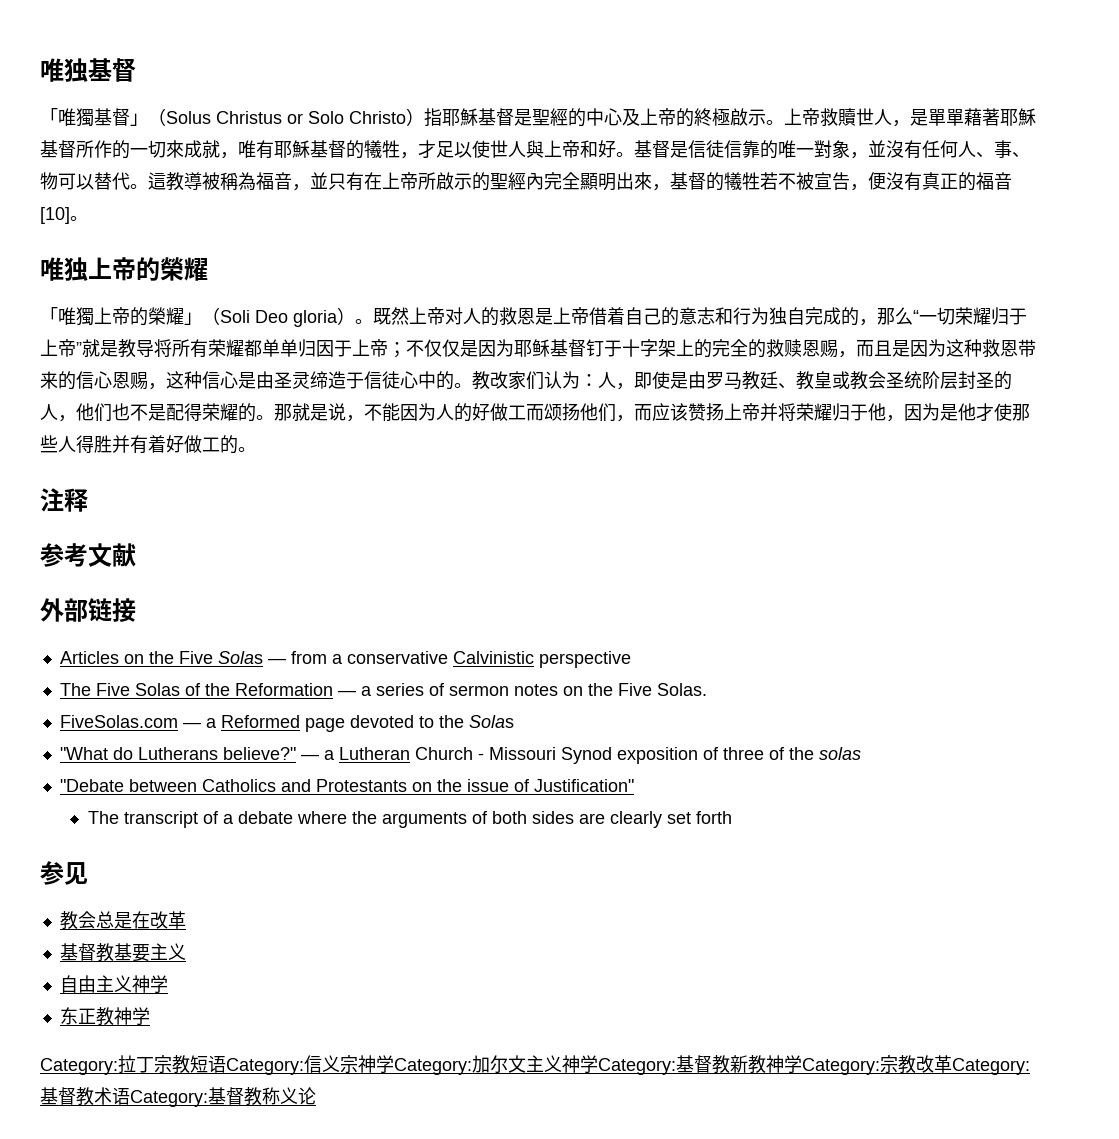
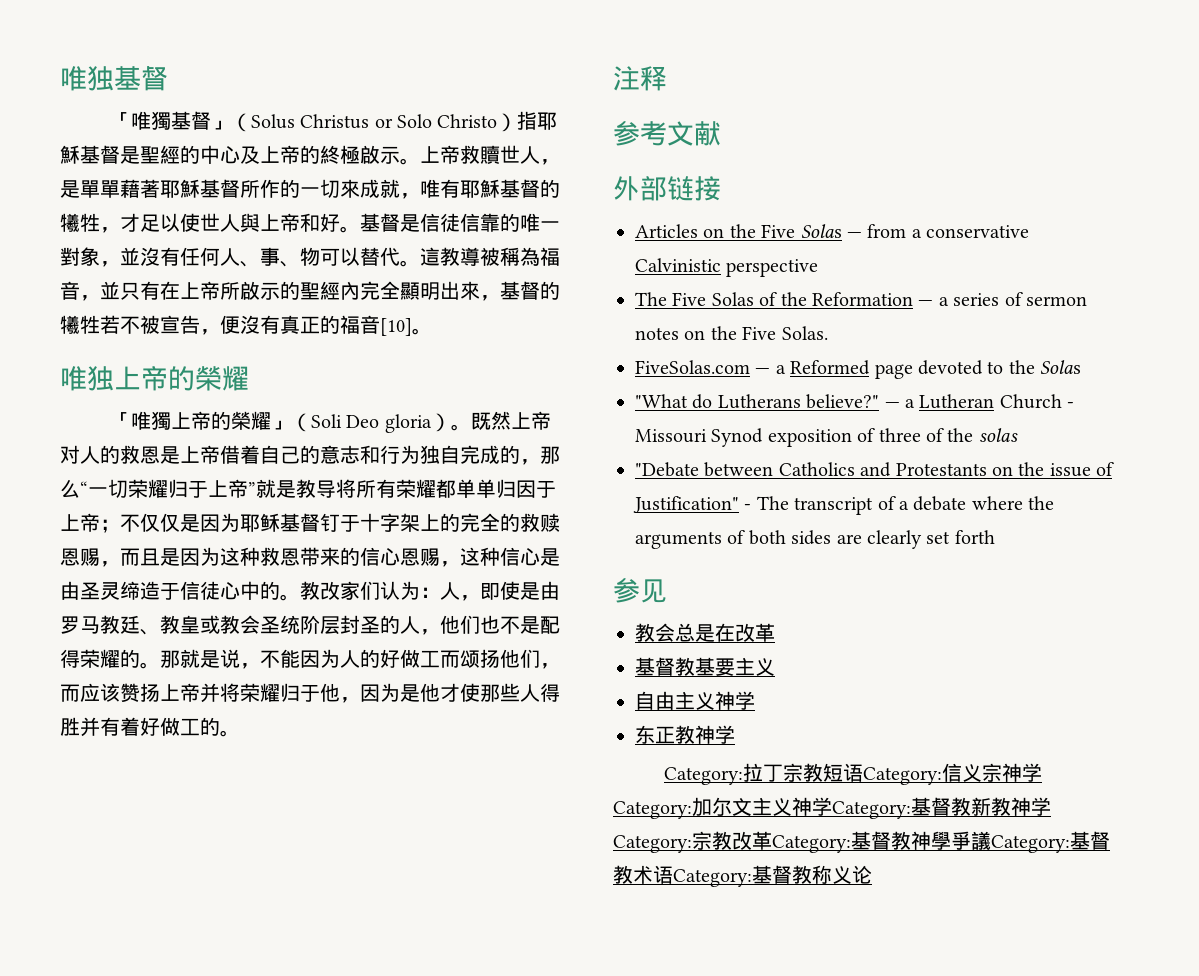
- "Debate between Catholics and Protestants on the issue of Justification"
- The transcript of a debate where the arguments of both sides are clearly set forth
+ "Debate between Catholics and Protestants on the issue of Justification" - The transcript of a debate where the arguments of both sides are clearly set forth
- Category:拉丁宗教短语Category:信义宗神学Category:加尔文主义神学Category:基督教新教神学Category:宗教改革Category:基督教术语Category:基督教称义论
+ Category:拉丁宗教短语Category:信义宗神学Category:加尔文主义神学Category:基督教新教神学Category:宗教改革Category:基督教神學爭議Category:基督教术语Category:基督教称义论

